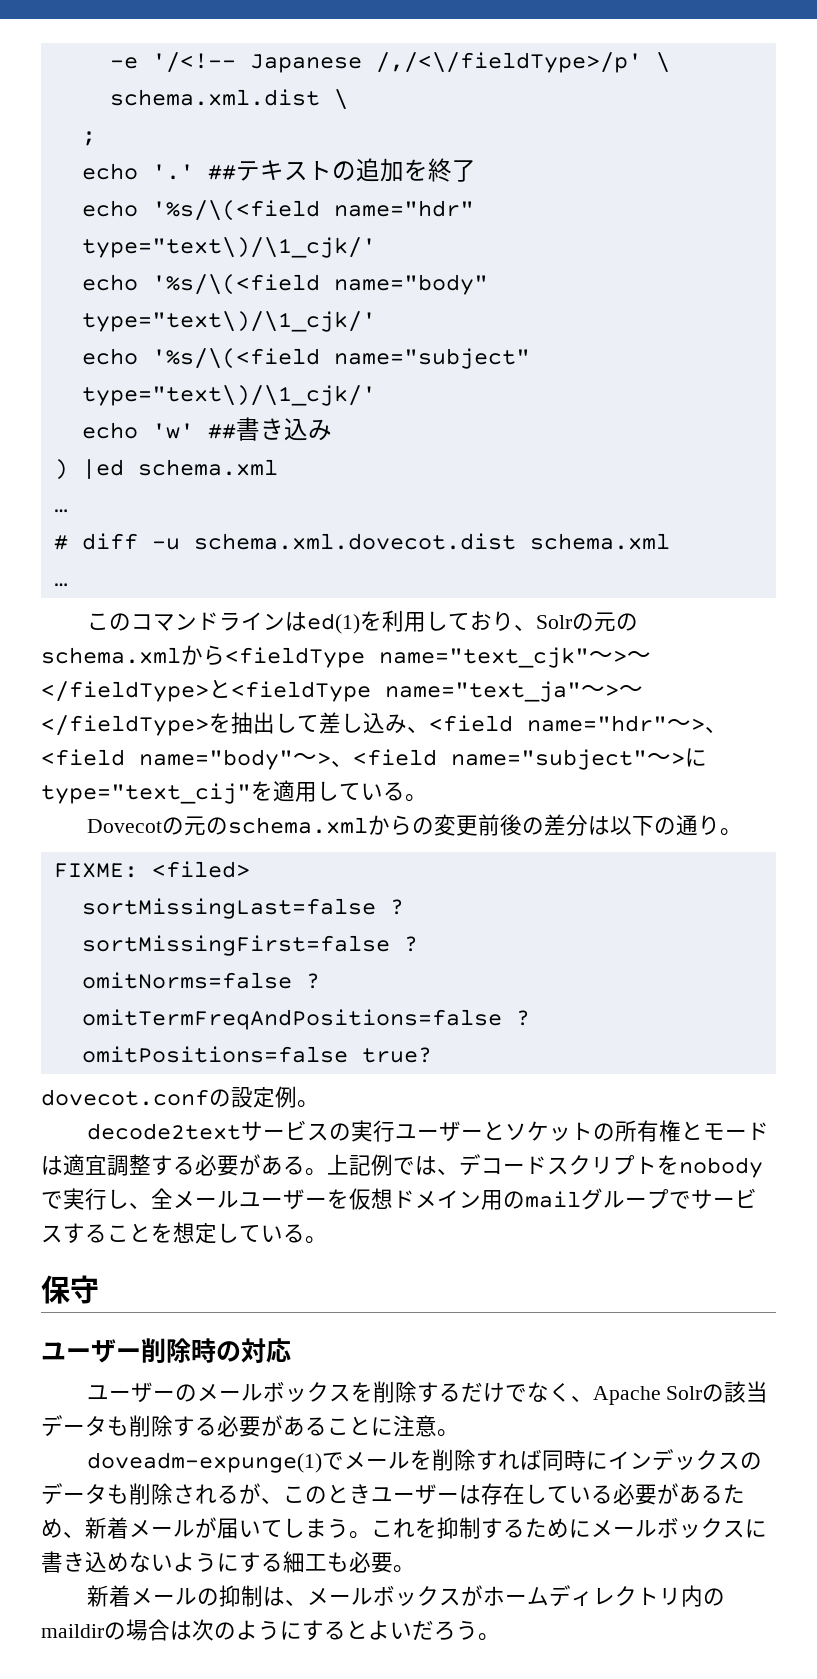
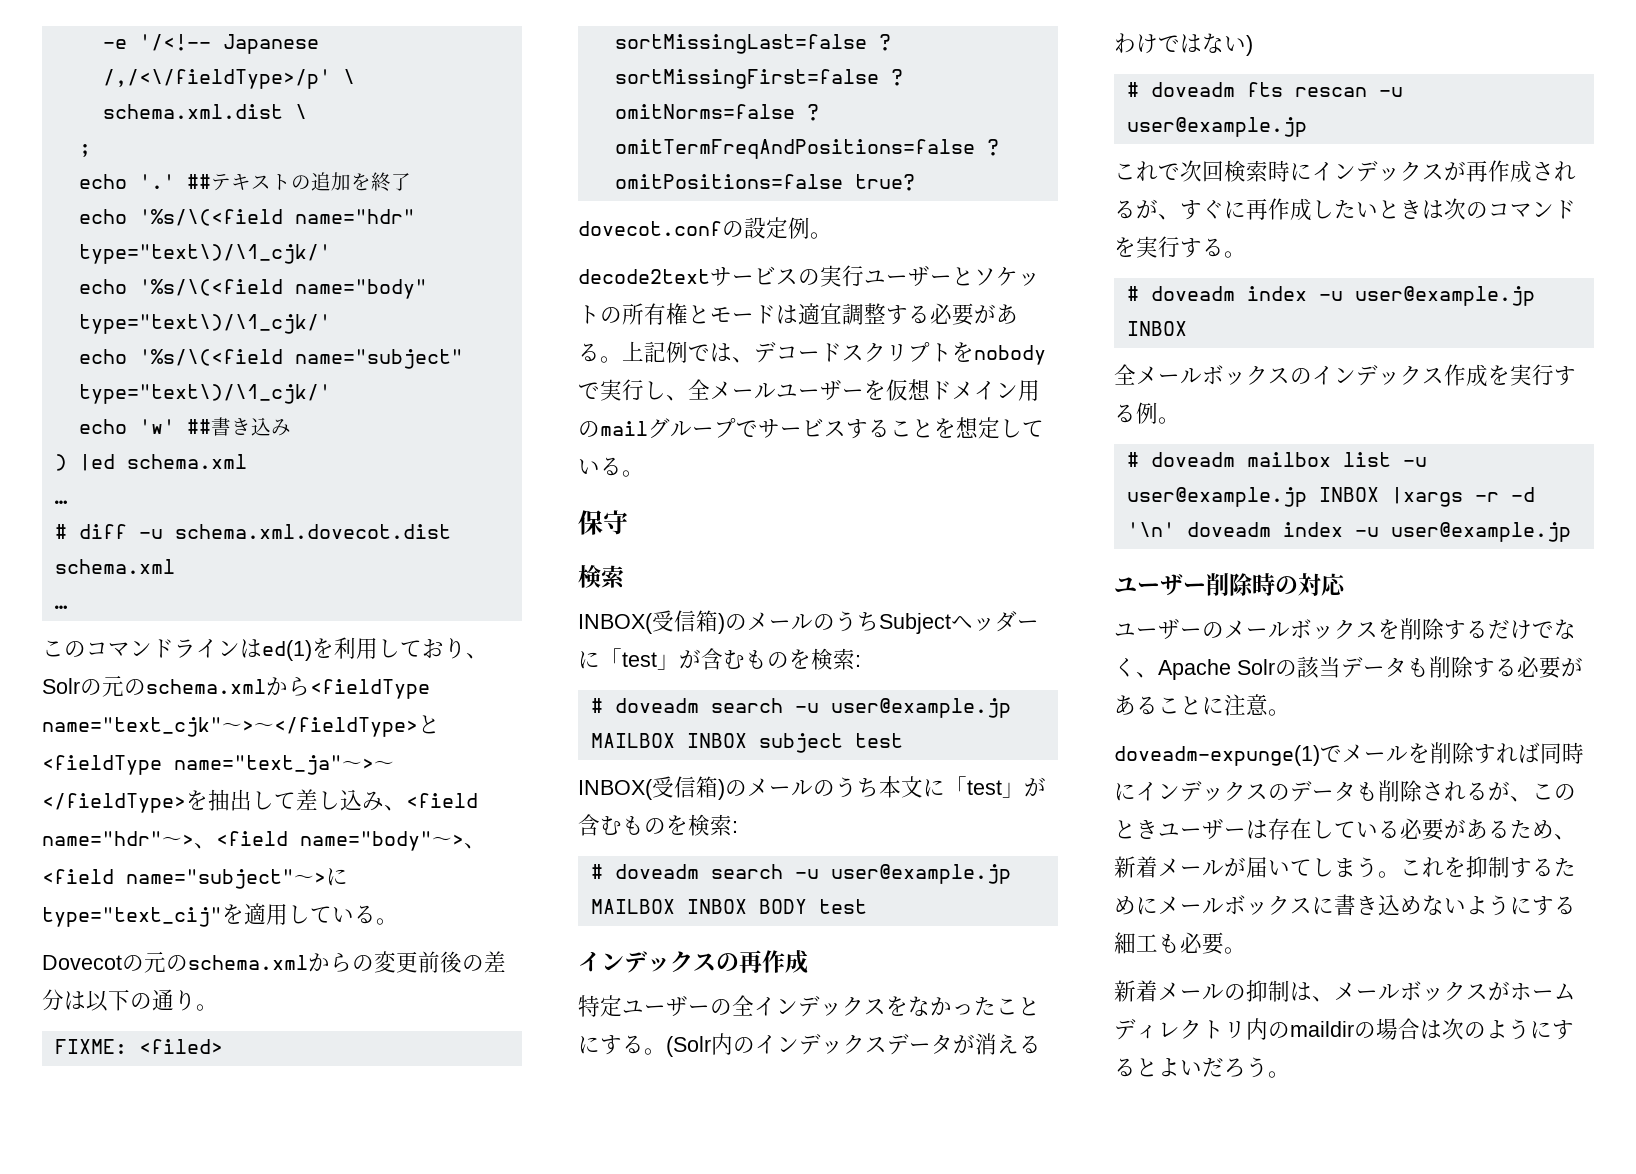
  保守
+ 検索
+ INBOX(受信箱)のメールのうちSubjectヘッダーに「test」が含むものを検索:
+ # doveadm search -u user@example.jp MAILBOX INBOX subject test
+ INBOX(受信箱)のメールのうち本文に「test」が含むものを検索:
+ # doveadm search -u user@example.jp MAILBOX INBOX BODY test
+ インデックスの再作成
+ 特定ユーザーの全インデックスをなかったことにする。(Solr内のインデックスデータが消えるわけではない)
+ # doveadm fts rescan -u user@example.jp
+ これで次回検索時にインデックスが再作成されるが、すぐに再作成したいときは次のコマンドを実行する。
+ # doveadm index -u user@example.jp INBOX
+ 全メールボックスのインデックス作成を実行する例。
+ # doveadm mailbox list -u user@example.jp INBOX |xargs -r -d '\n' doveadm index -u user@example.jp

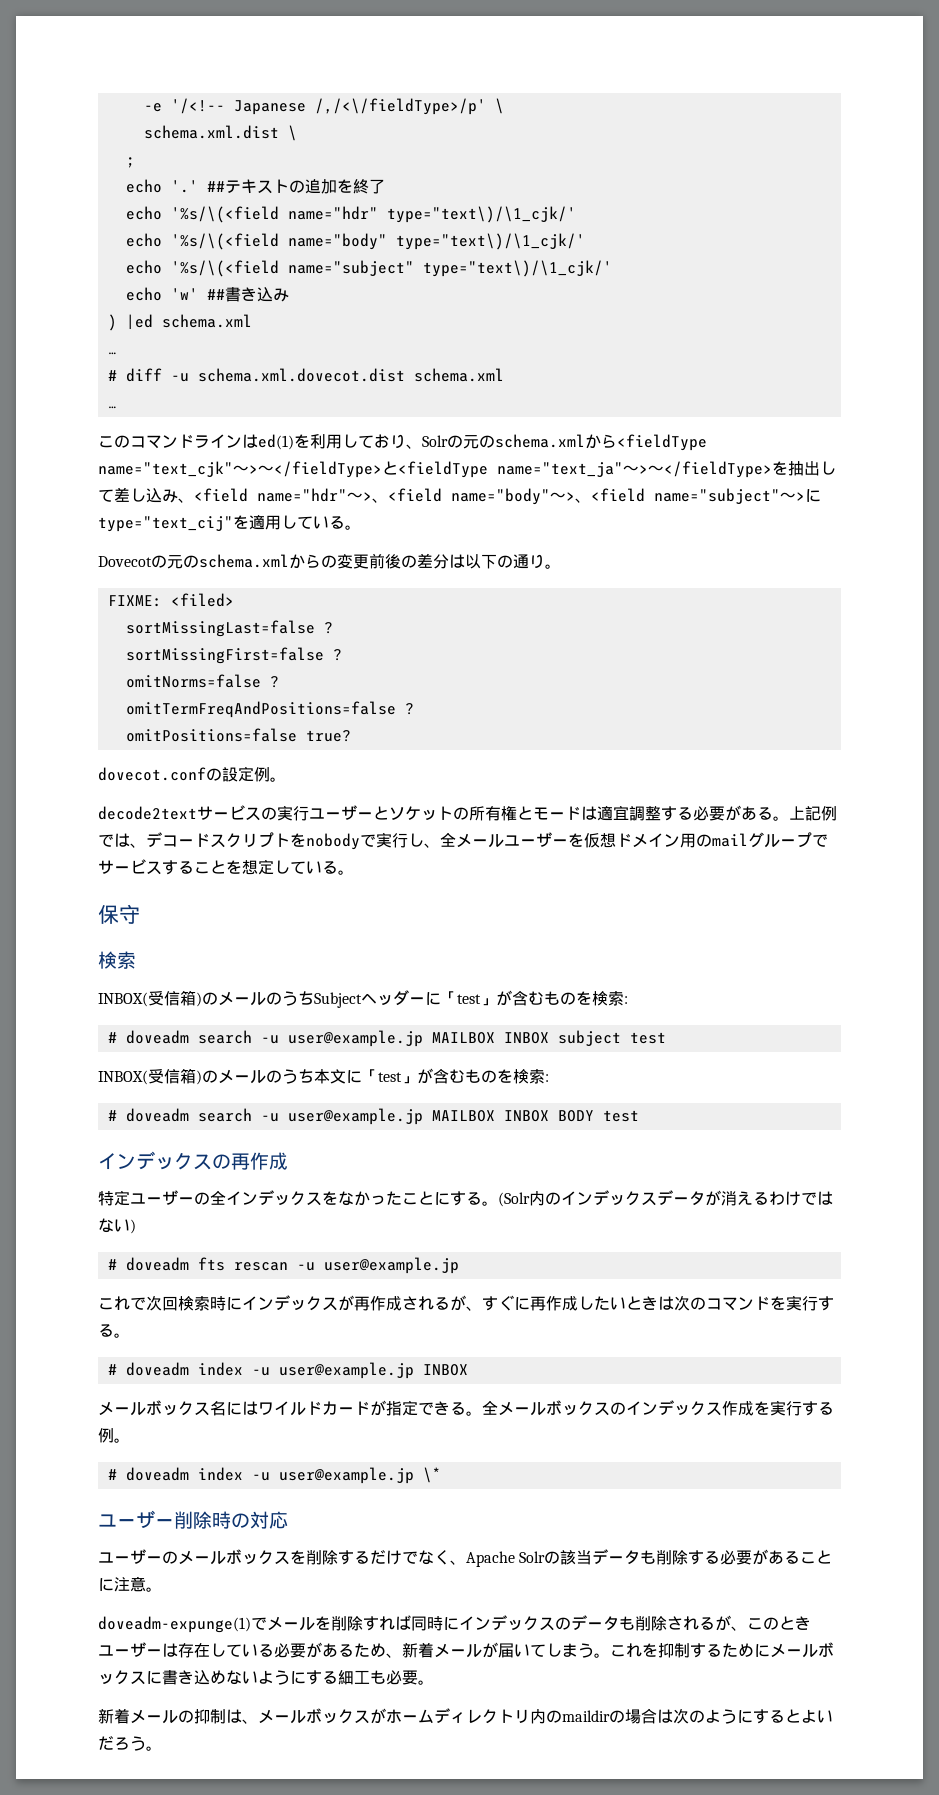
+ メールボックス名にはワイルドカードが指定できる。
- # doveadm mailbox list -u user@example.jp INBOX |xargs -r -d '\n' doveadm index -u user@example.jp
+ # doveadm index -u user@example.jp \*

